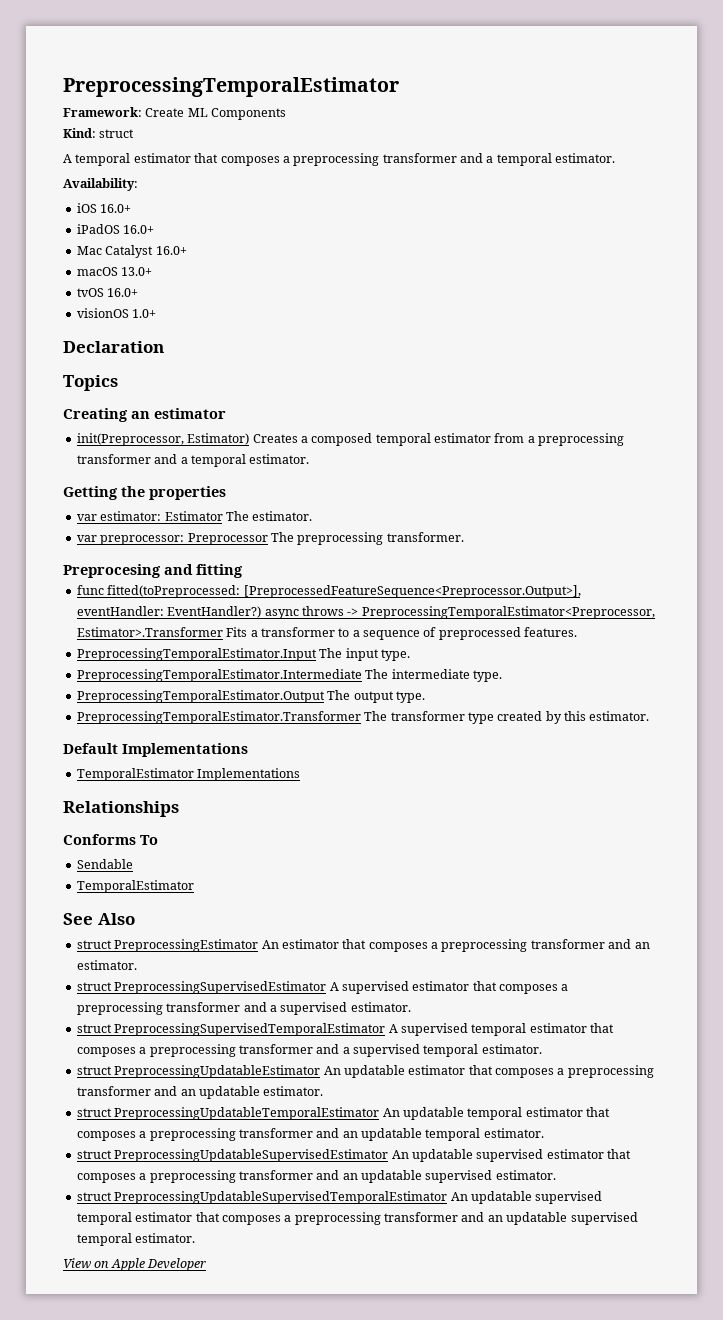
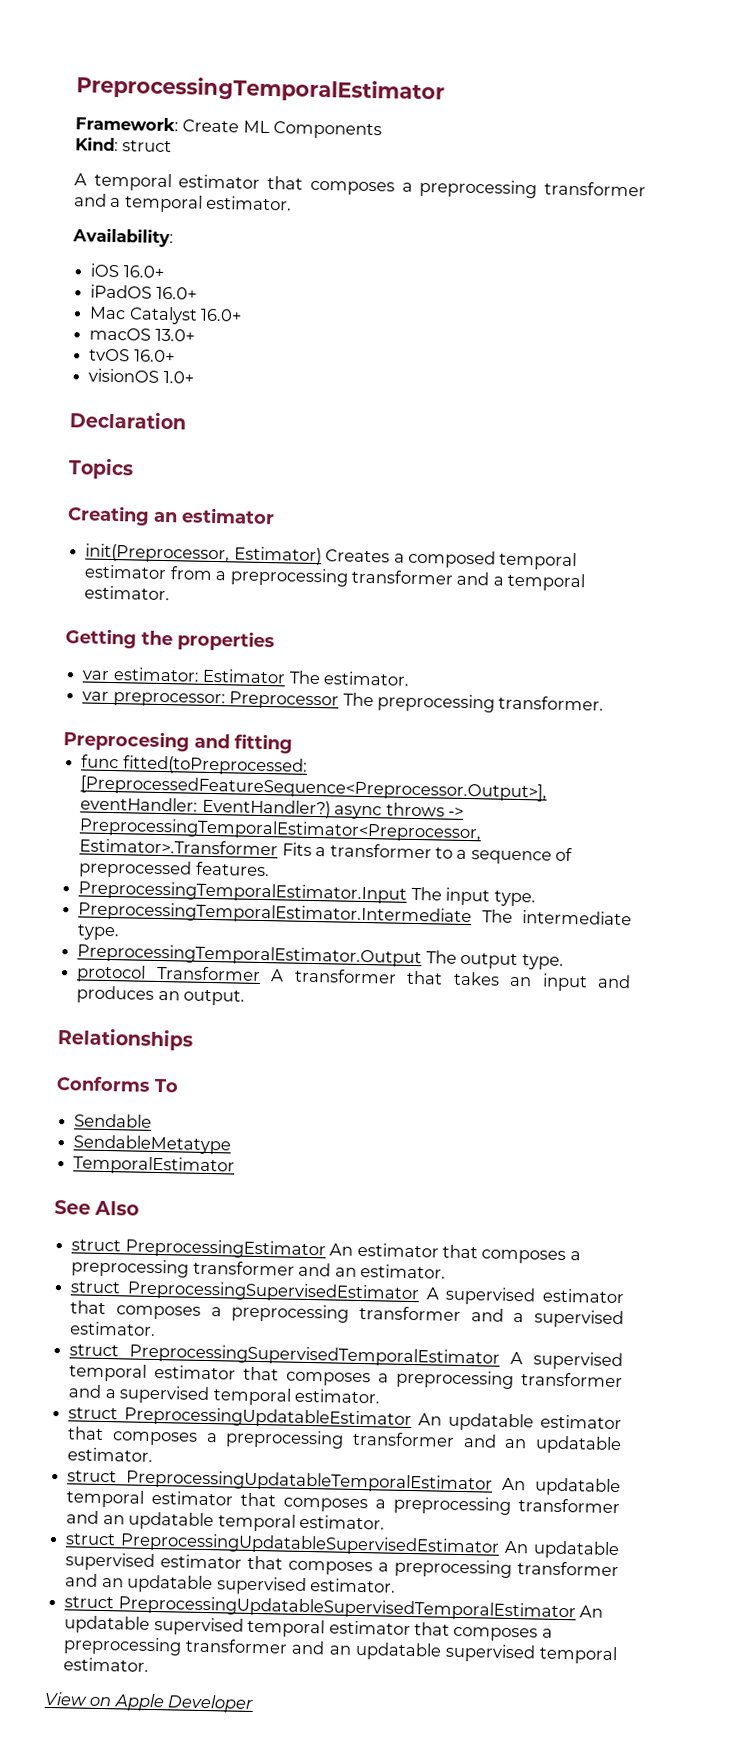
- PreprocessingTemporalEstimator.Transformer The transformer type created by this estimator.
- Default Implementations
- TemporalEstimator Implementations
+ protocol Transformer A transformer that takes an input and produces an output.
+ SendableMetatype

